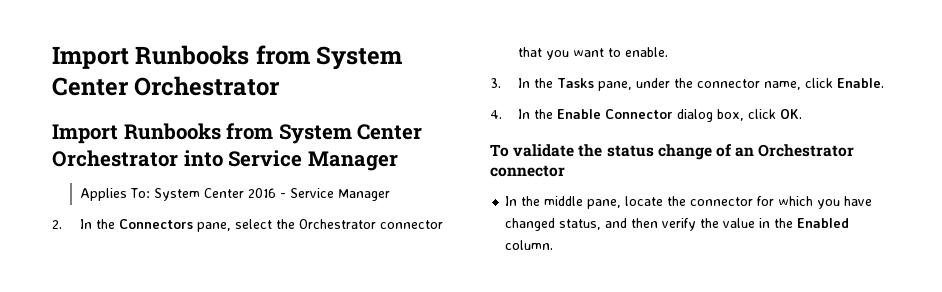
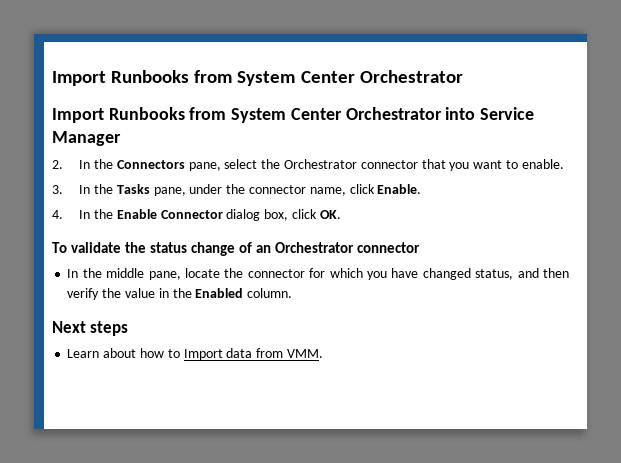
- Applies To: System Center 2016 - Service Manager
+ Next steps
+ Learn about how to Import data from VMM.

